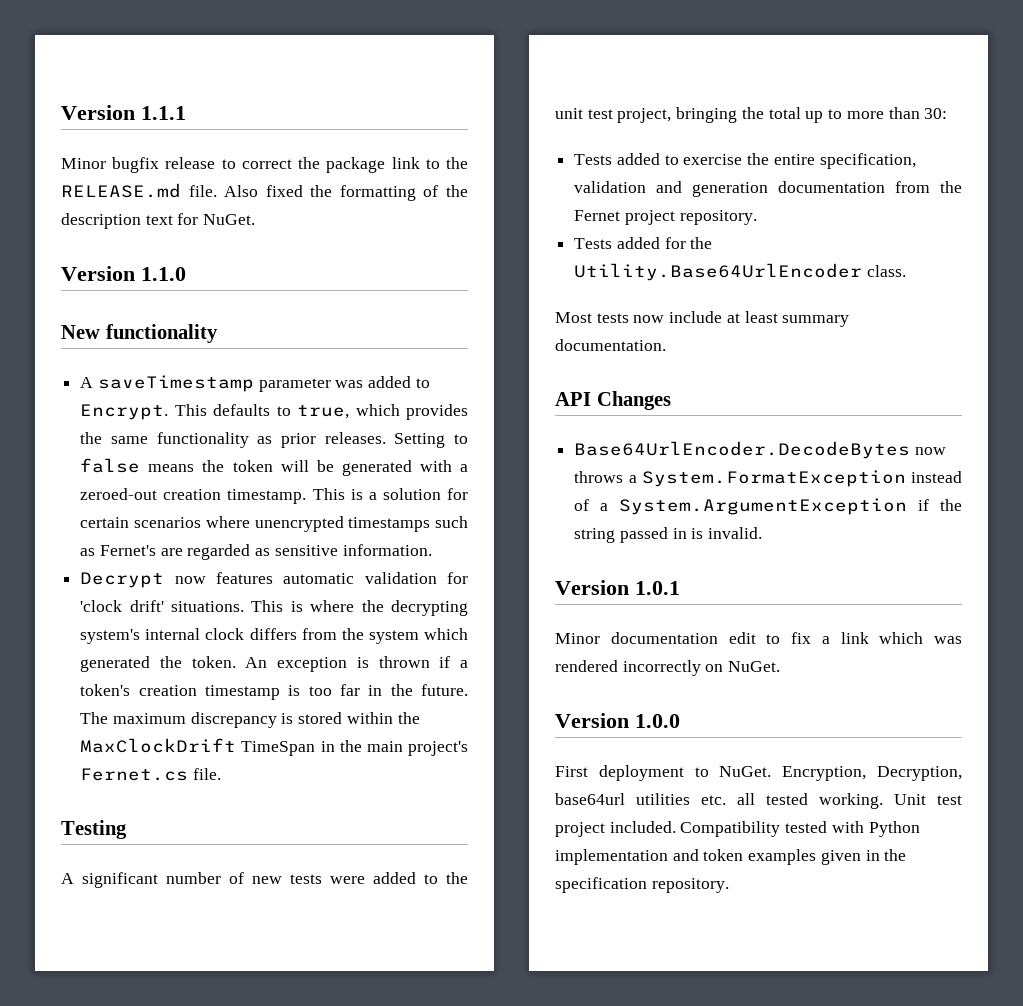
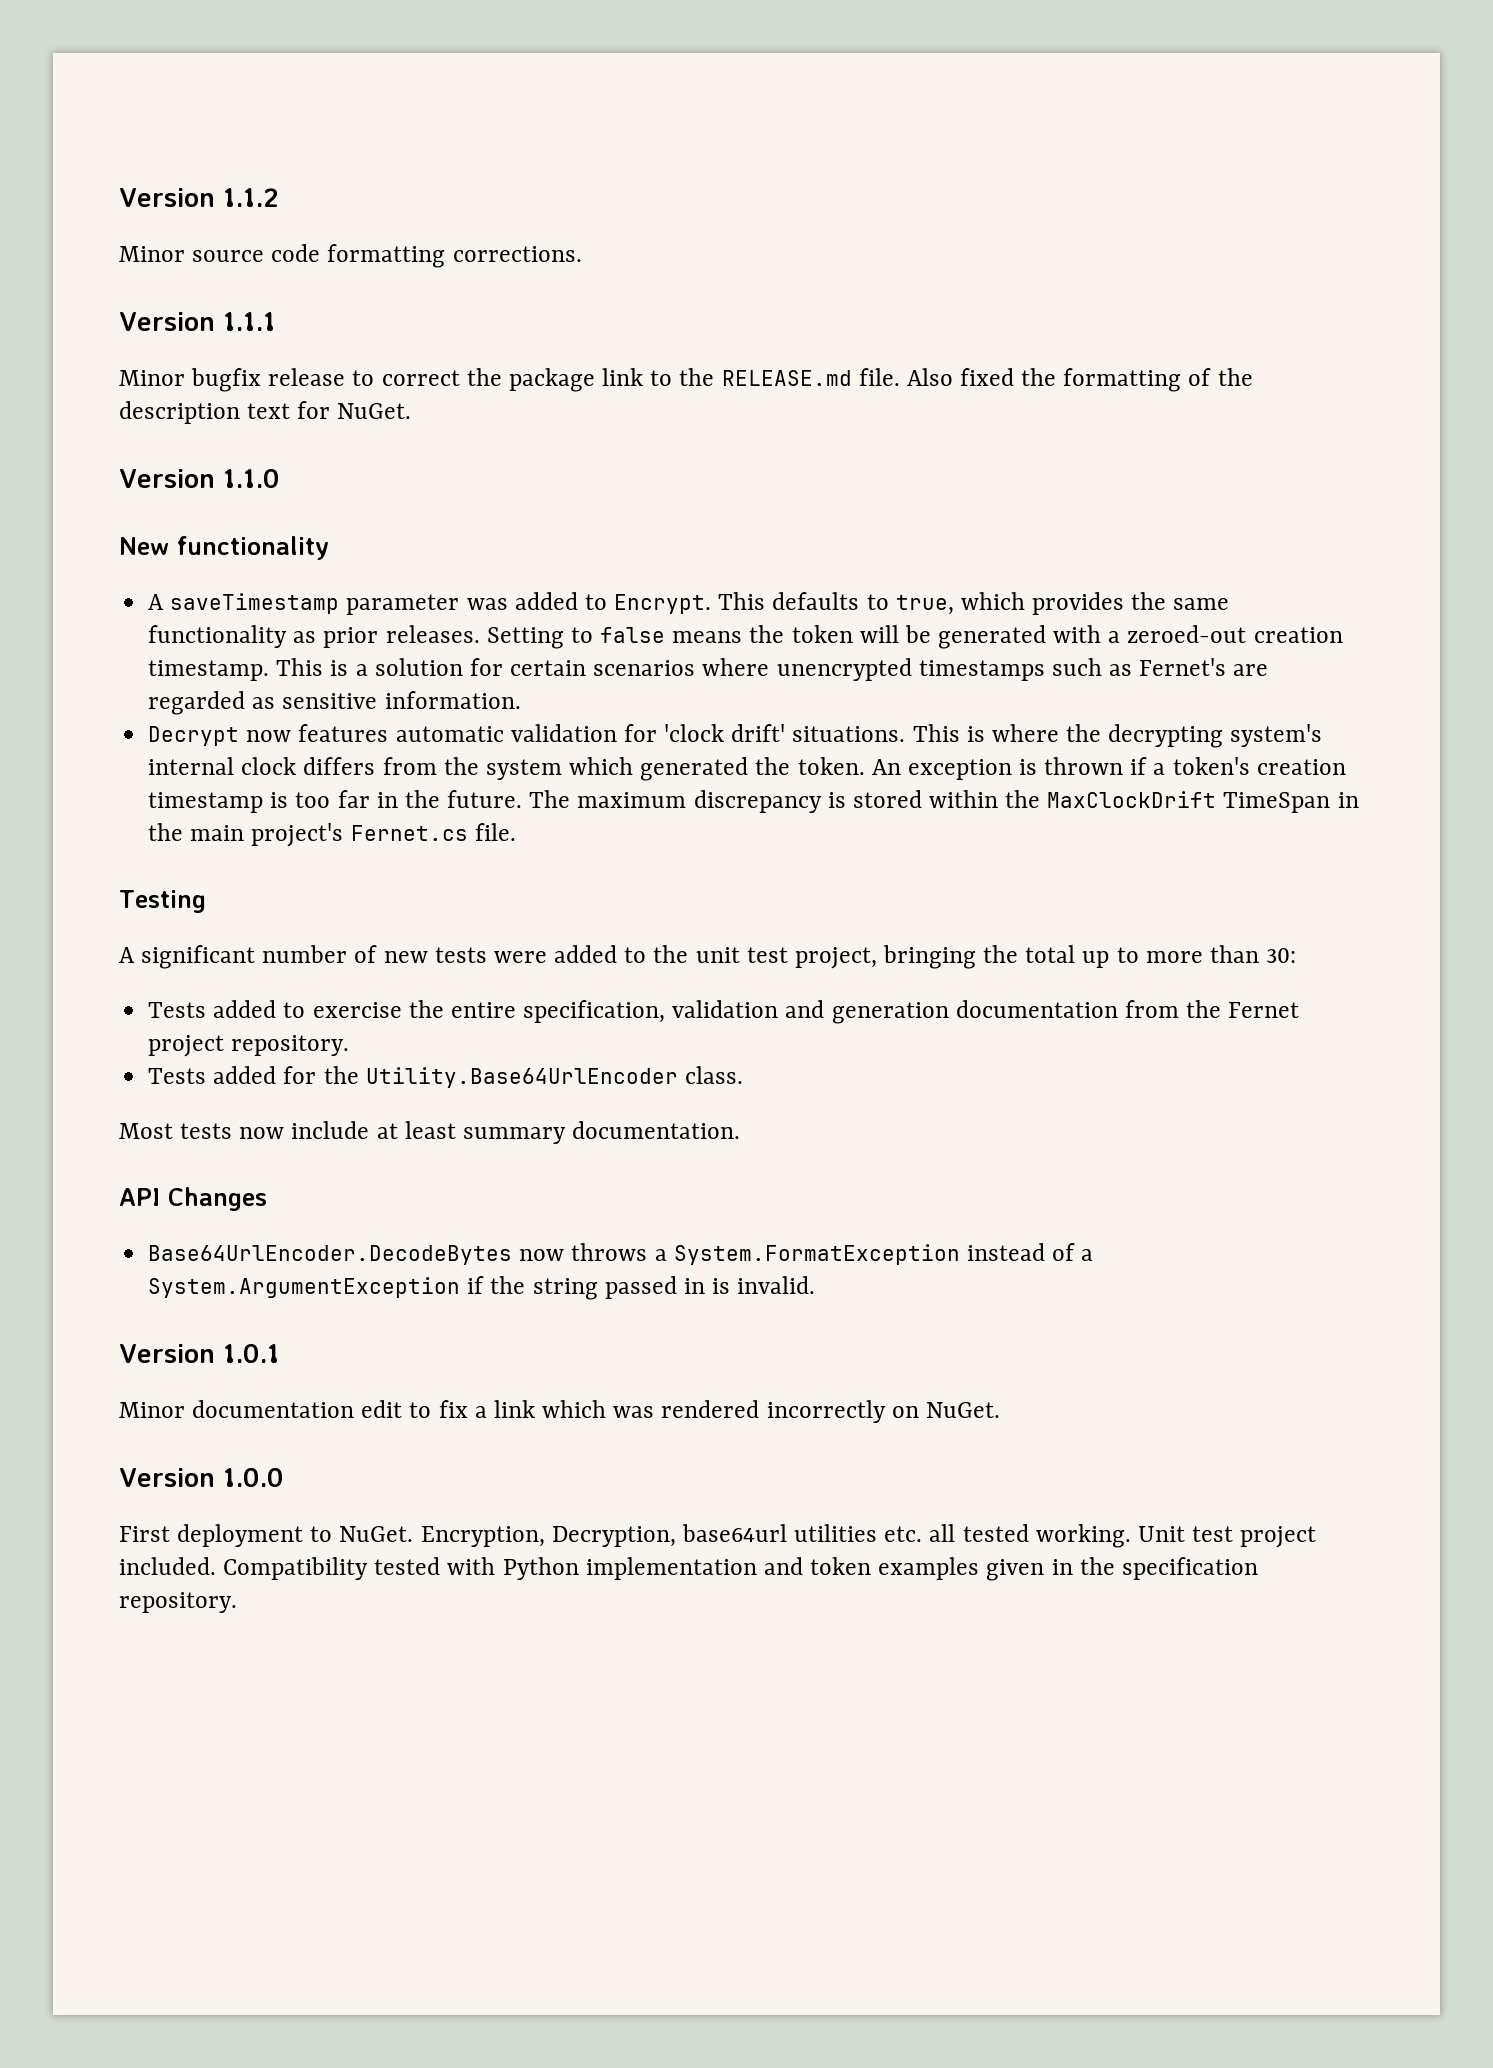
+ Version 1.1.2
+ Minor source code formatting corrections.

